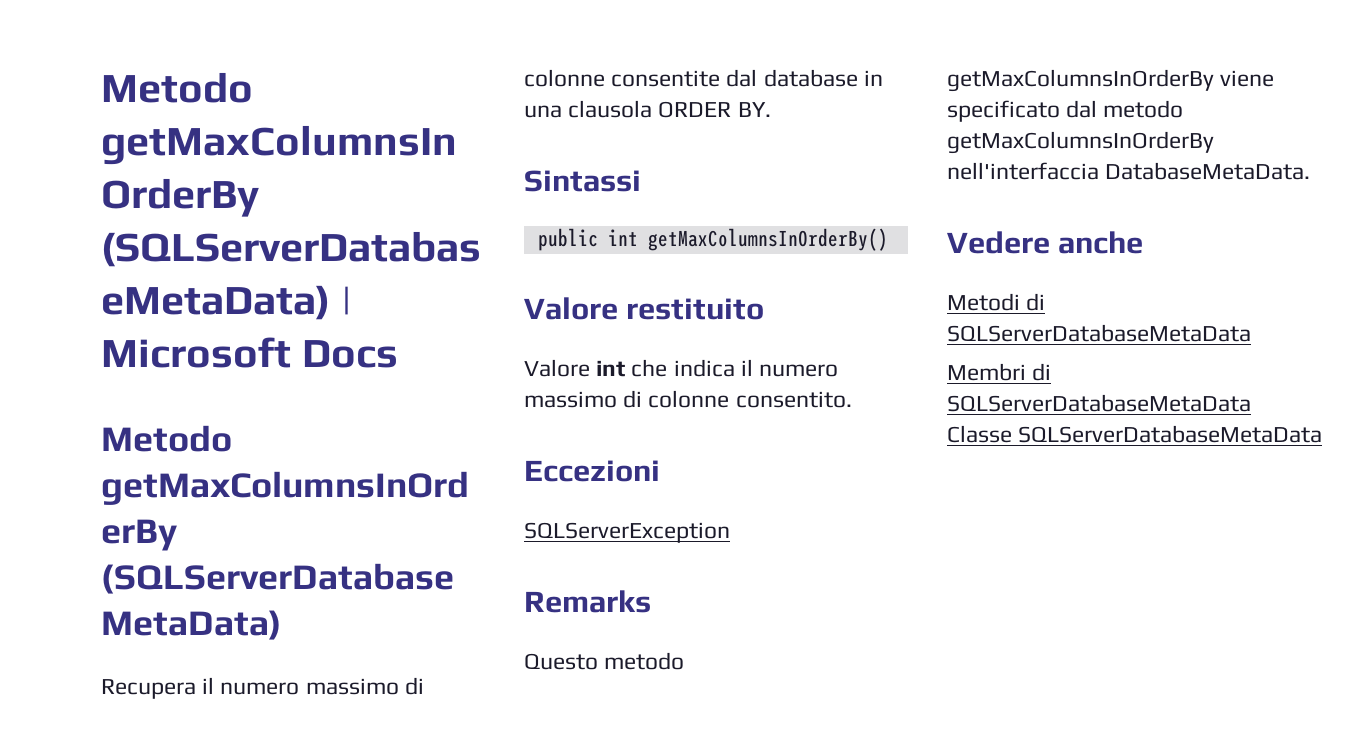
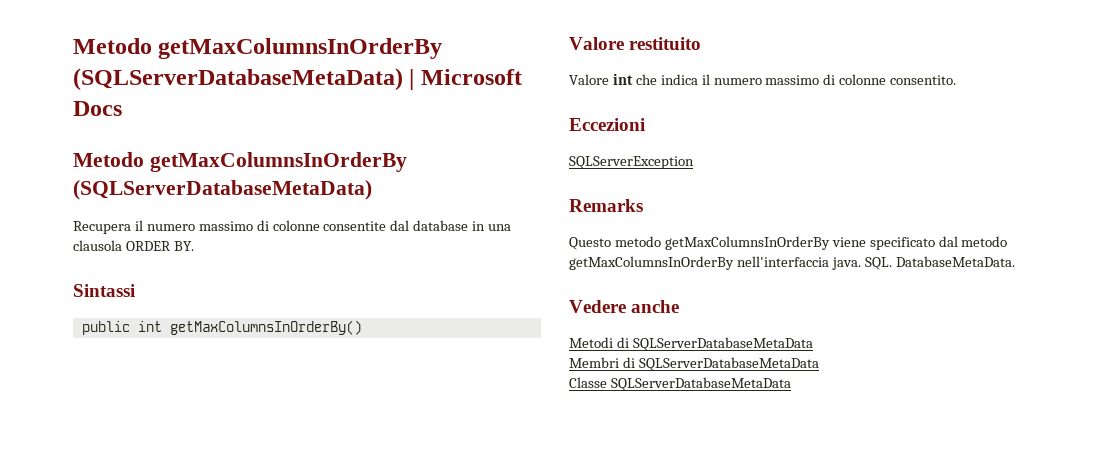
- Questo metodo getMaxColumnsInOrderBy viene specificato dal metodo getMaxColumnsInOrderBy nell'interfaccia DatabaseMetaData.
+ Questo metodo getMaxColumnsInOrderBy viene specificato dal metodo getMaxColumnsInOrderBy nell'interfaccia java. SQL. DatabaseMetaData.

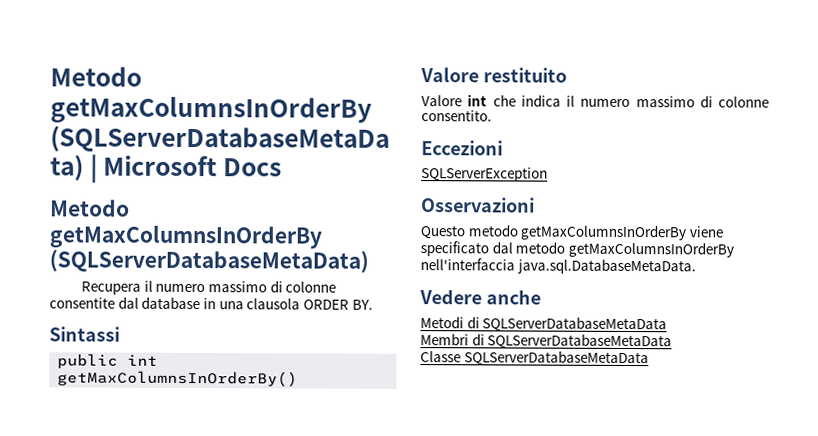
- Remarks
+ Osservazioni
- Questo metodo getMaxColumnsInOrderBy viene specificato dal metodo getMaxColumnsInOrderBy nell'interfaccia java. SQL. DatabaseMetaData.
+ Questo metodo getMaxColumnsInOrderBy viene specificato dal metodo getMaxColumnsInOrderBy nell'interfaccia java.sql.DatabaseMetaData.

